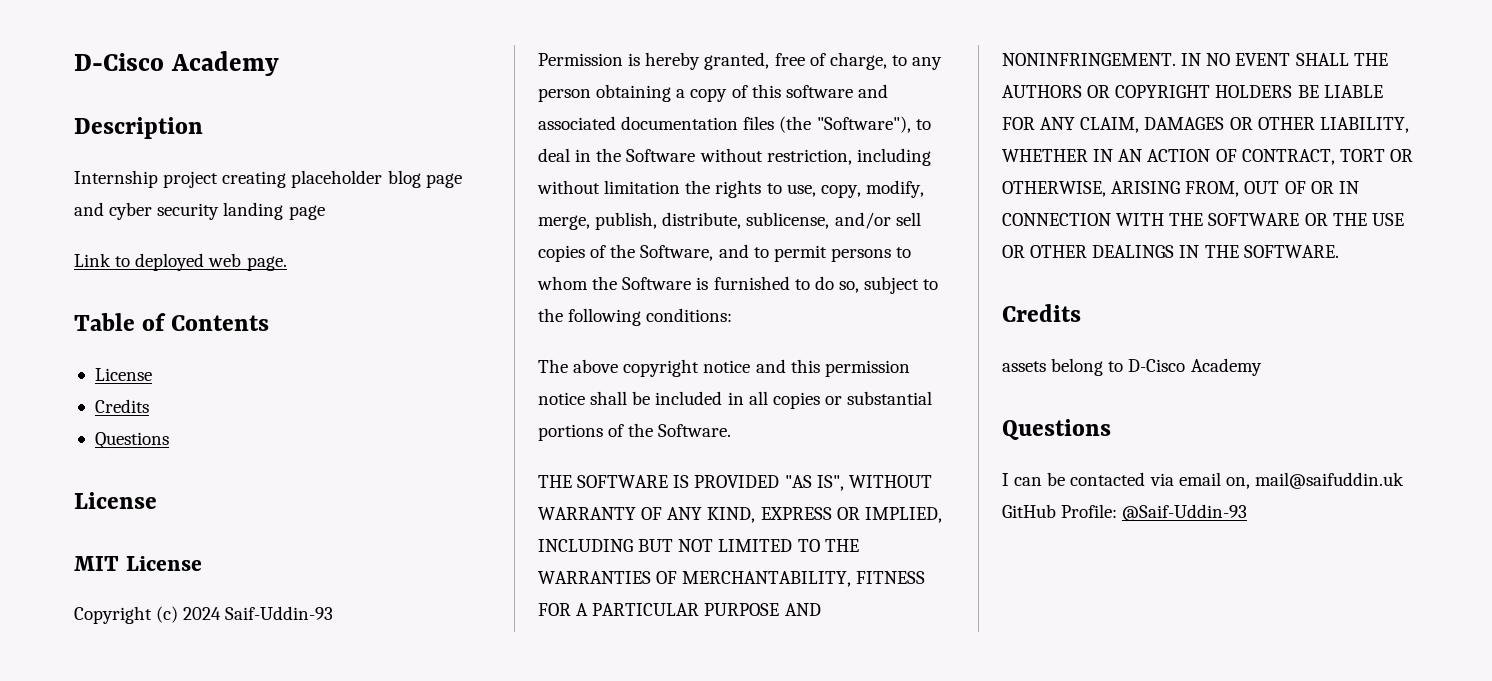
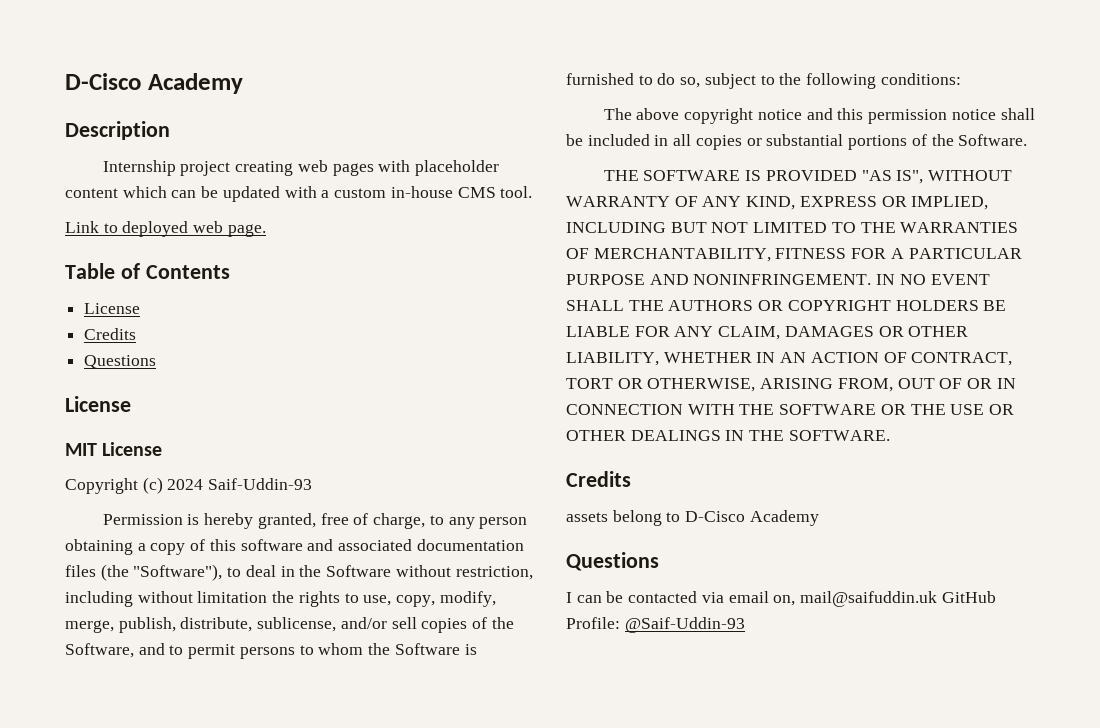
- Internship project creating placeholder blog page and cyber security landing page
+ Internship project creating web pages with placeholder content which can be updated with a custom in-house CMS tool.

